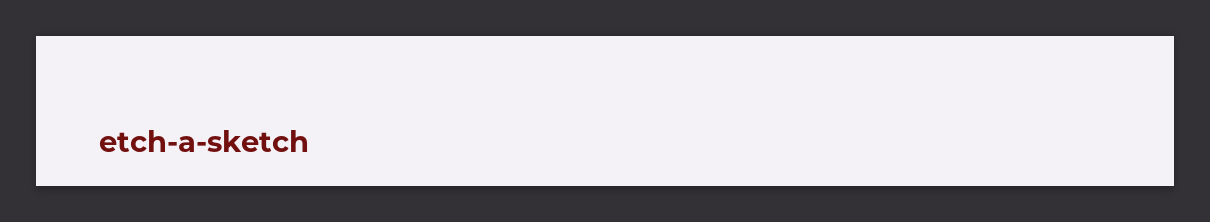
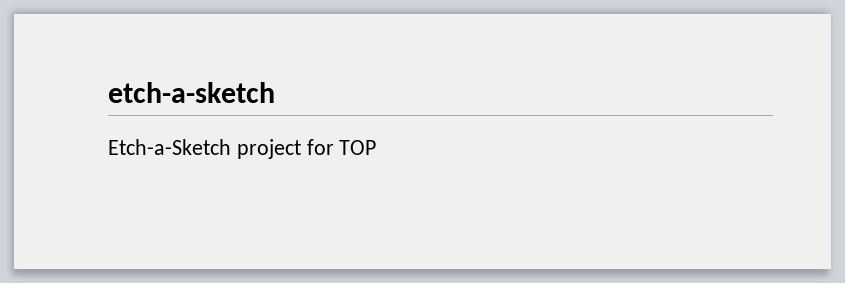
+ Etch-a-Sketch project for TOP

